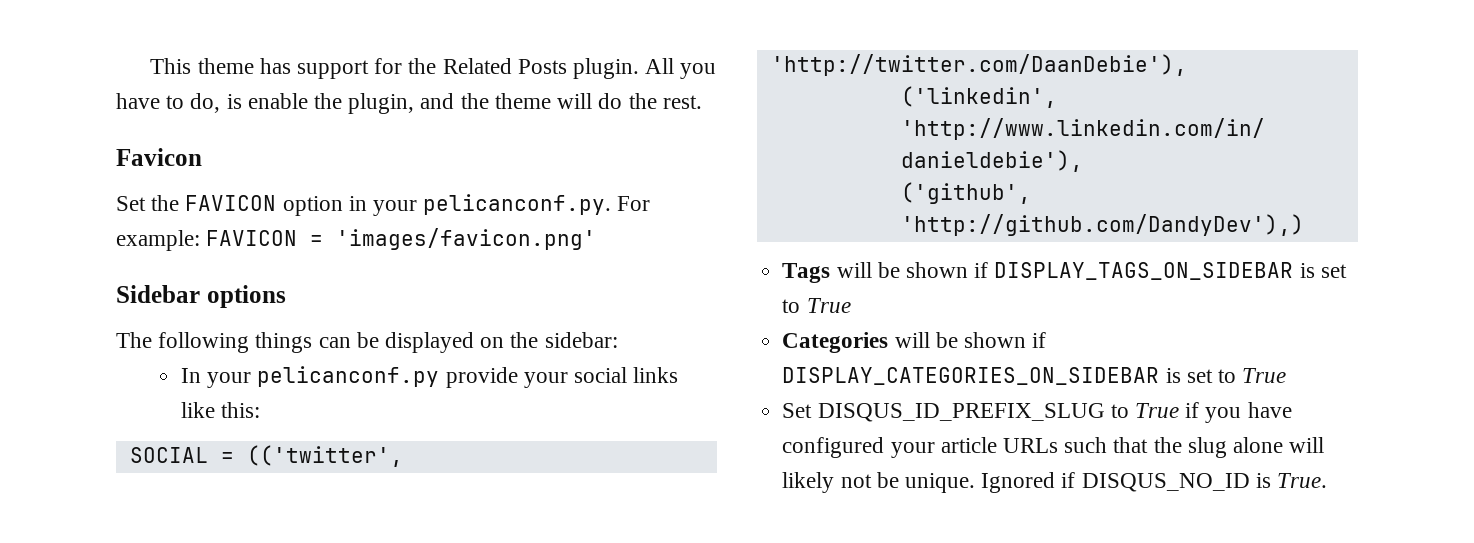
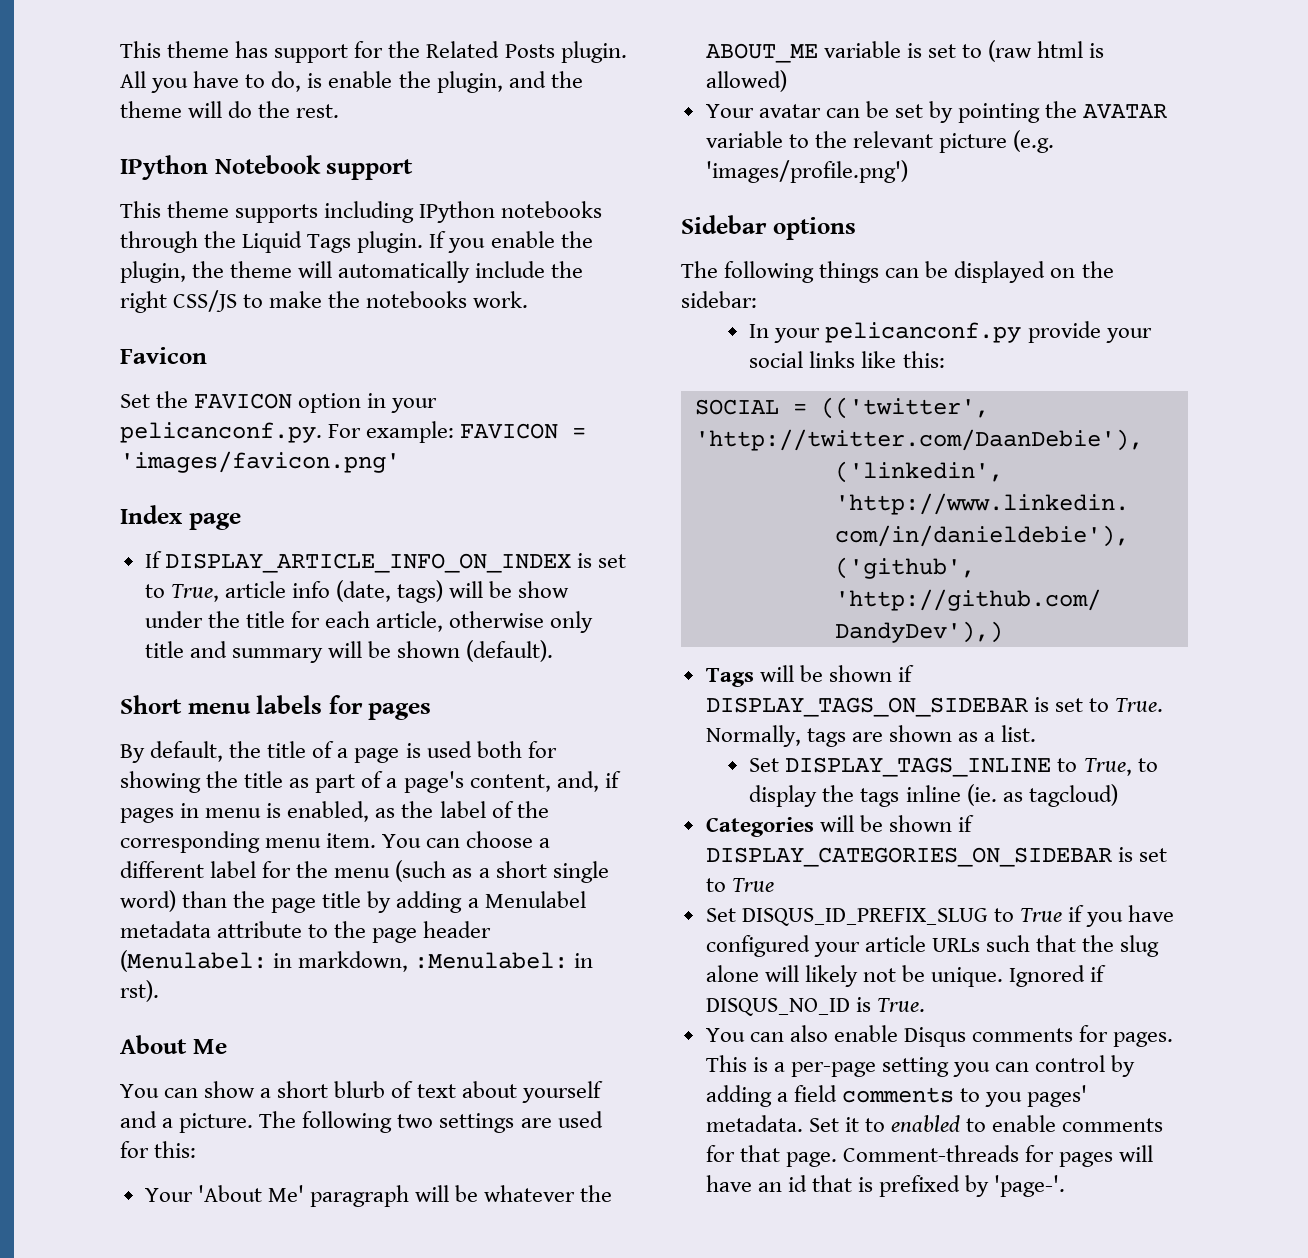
+ IPython Notebook support
+ This theme supports including IPython notebooks through the Liquid Tags plugin. If you enable the plugin, the theme will automatically include the right CSS/JS to make the notebooks work.
+ Index page
+ If DISPLAY_ARTICLE_INFO_ON_INDEX is set to True, article info (date, tags) will be show under the title for each article, otherwise only title and summary will be shown (default).
+ Short menu labels for pages
+ By default, the title of a page is used both for showing the title as part of a page's content, and, if pages in menu is enabled, as the label of the corresponding menu item. You can choose a different label for the menu (such as a short single word) than the page title by adding a Menulabel metadata attribute to the page header (Menulabel: in markdown, :Menulabel: in rst).
+ About Me
+ You can show a short blurb of text about yourself and a picture. The following two settings are used for this:
+ Your 'About Me' paragraph will be whatever the ABOUT_ME variable is set to (raw html is allowed)
+ Your avatar can be set by pointing the AVATAR variable to the relevant picture (e.g. 'images/profile.png')
- Tags will be shown if DISPLAY_TAGS_ON_SIDEBAR is set to True
+ Tags will be shown if DISPLAY_TAGS_ON_SIDEBAR is set to True. Normally, tags are shown as a list.
+ Set DISPLAY_TAGS_INLINE to True, to display the tags inline (ie. as tagcloud)
+ You can also enable Disqus comments for pages. This is a per-page setting you can control by adding a field comments to you pages' metadata. Set it to enabled to enable comments for that page. Comment-threads for pages will have an id that is prefixed by 'page-'.

